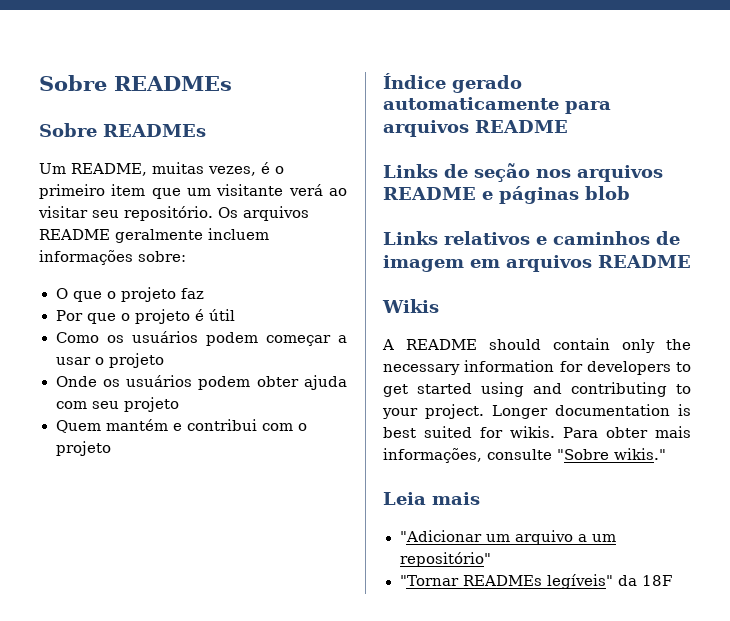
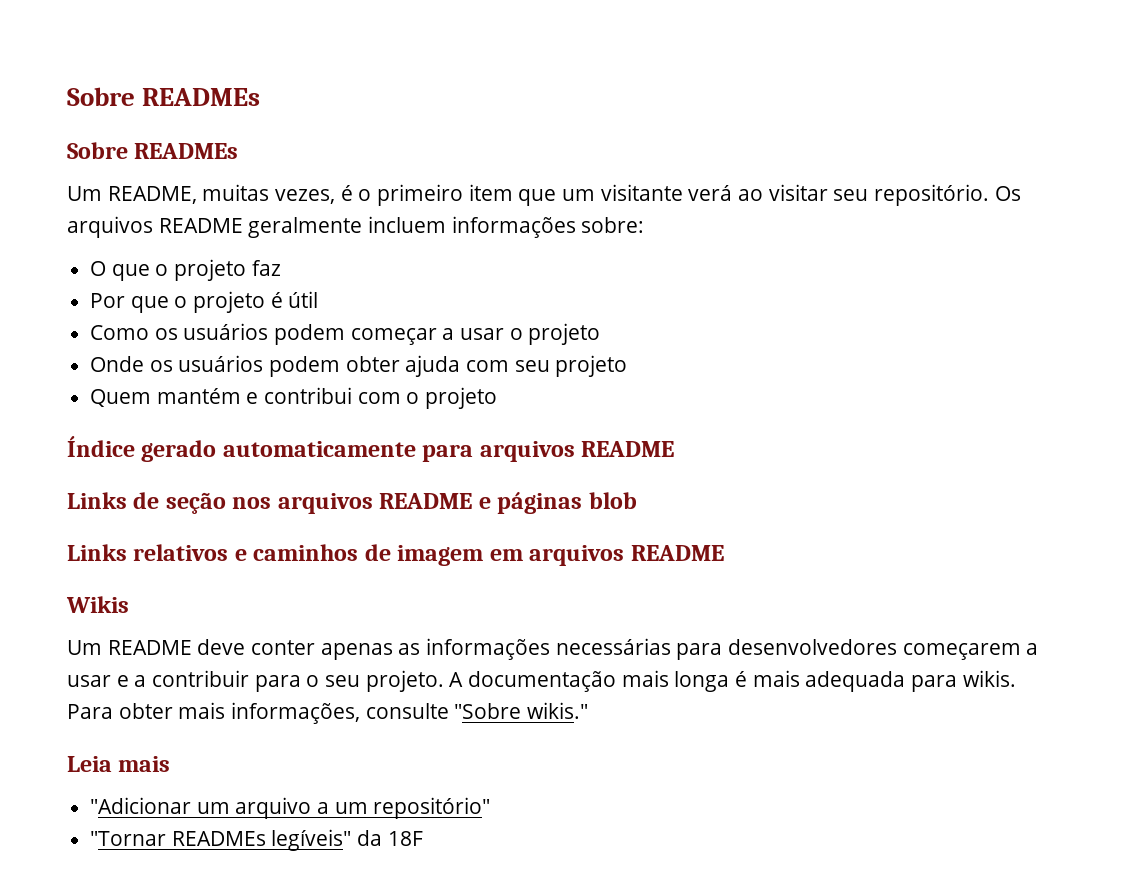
- A README should contain only the necessary information for developers to get started using and contributing to your project. Longer documentation is best suited for wikis.
+ Um README deve conter apenas as informações necessárias para desenvolvedores começarem a usar e a contribuir para o seu projeto. A documentação mais longa é mais adequada para wikis.

